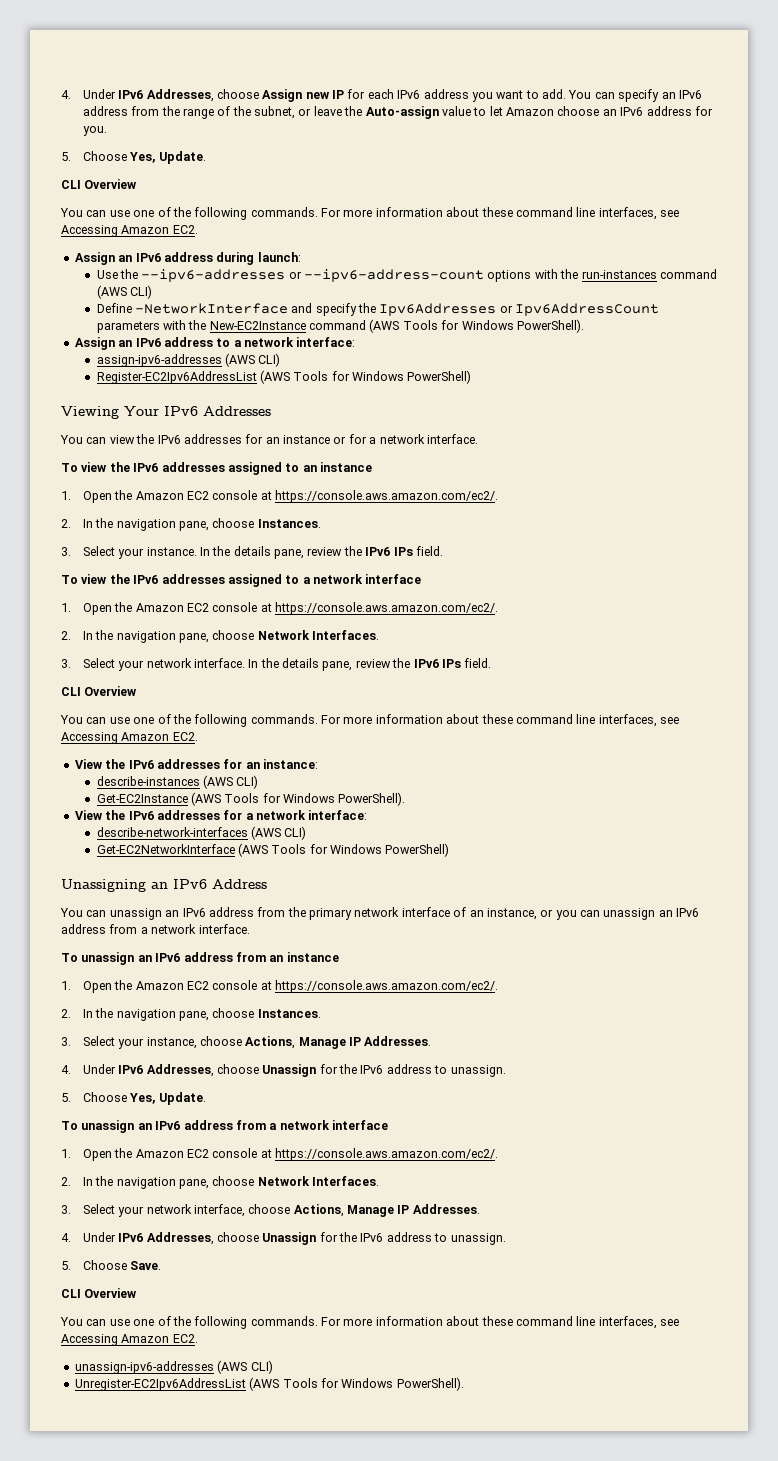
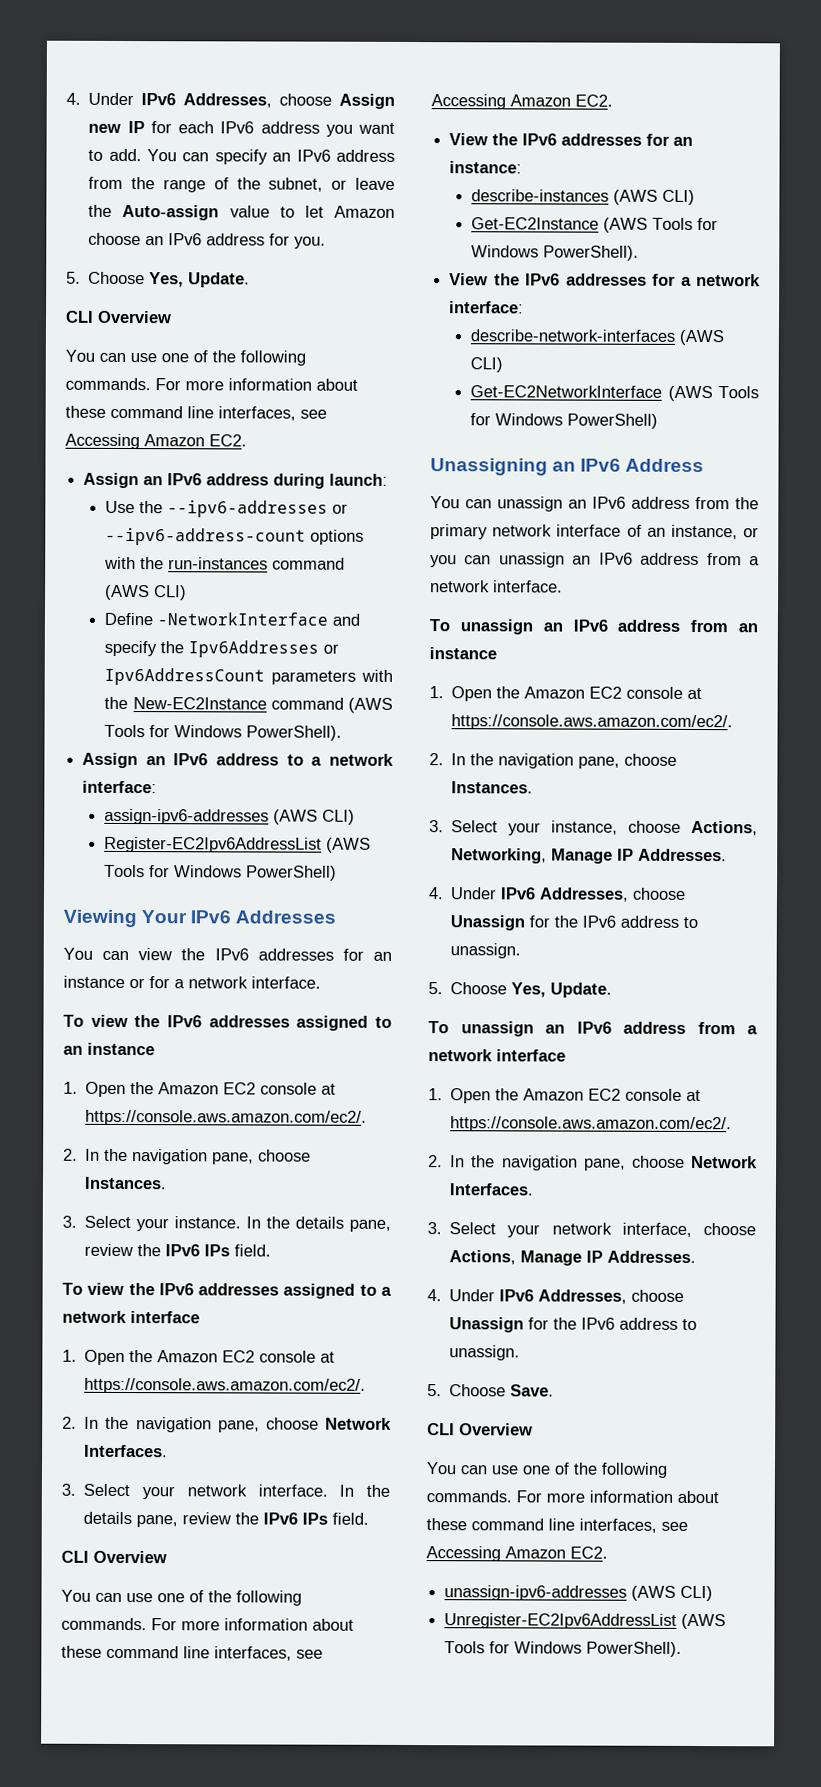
- 3. Select your instance, choose Actions, Manage IP Addresses.
+ 3. Select your instance, choose Actions, Networking, Manage IP Addresses.

